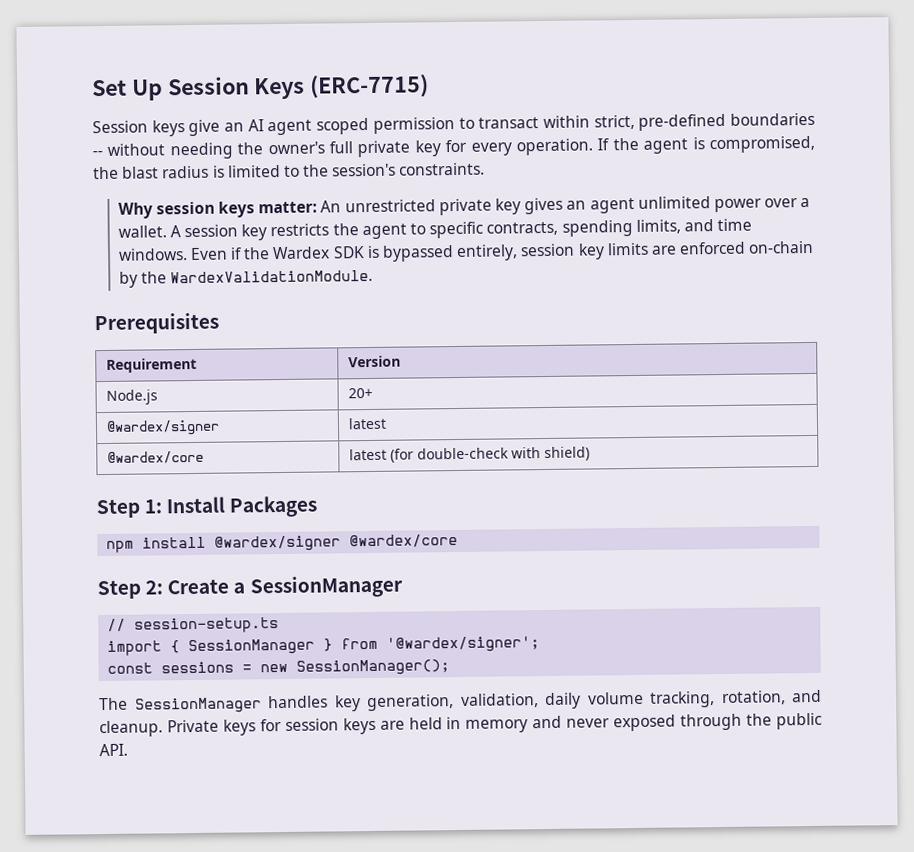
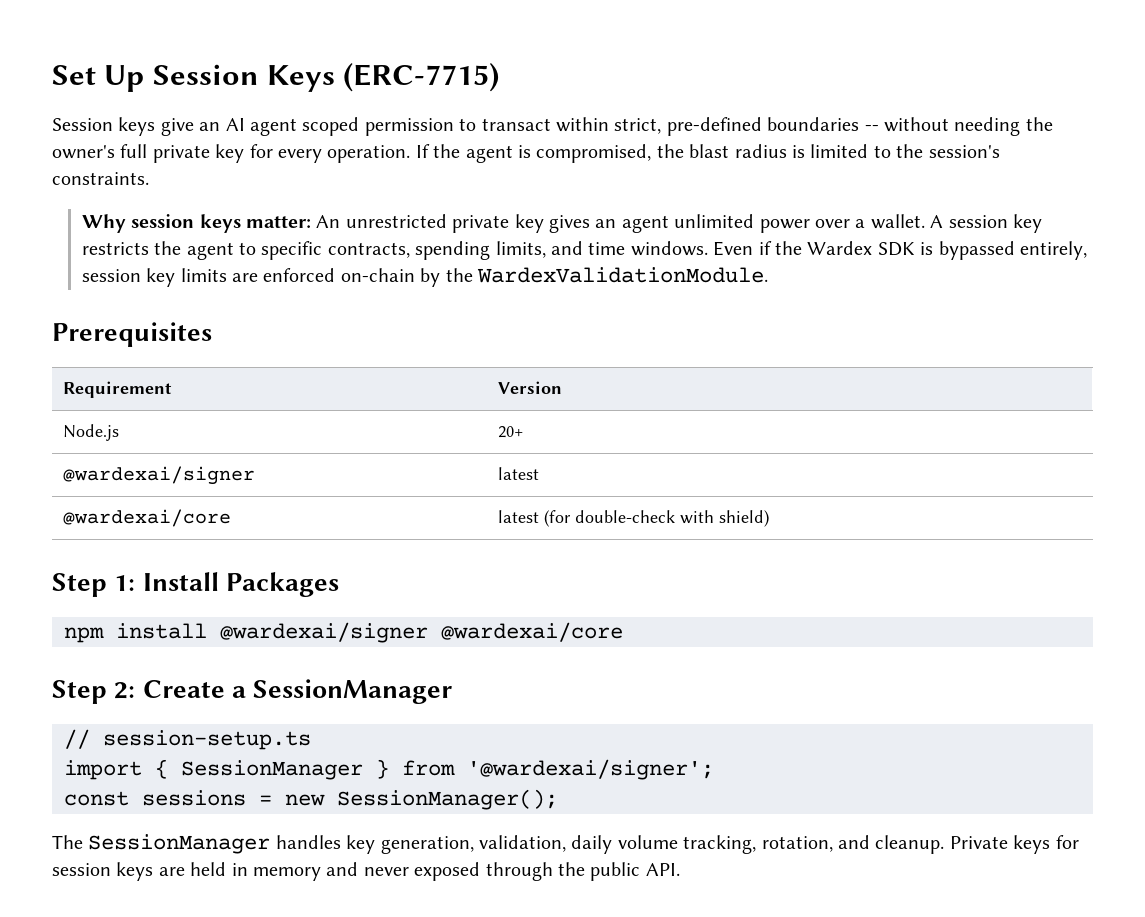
- @wardex/signer | latest
+ @wardexai/signer | latest
- @wardex/core | latest (for double-check with shield)
+ @wardexai/core | latest (for double-check with shield)
- npm install @wardex/signer @wardex/core
+ npm install @wardexai/signer @wardexai/core
- import { SessionManager } from '@wardex/signer';
+ import { SessionManager } from '@wardexai/signer';

